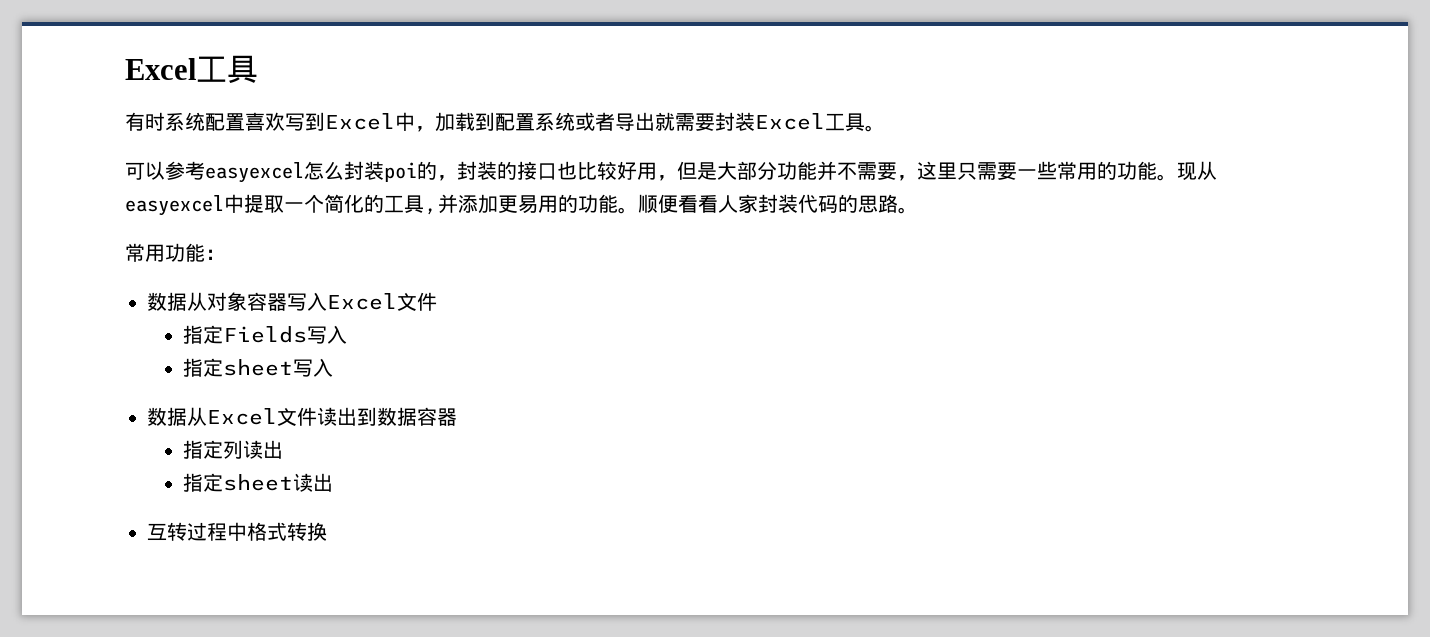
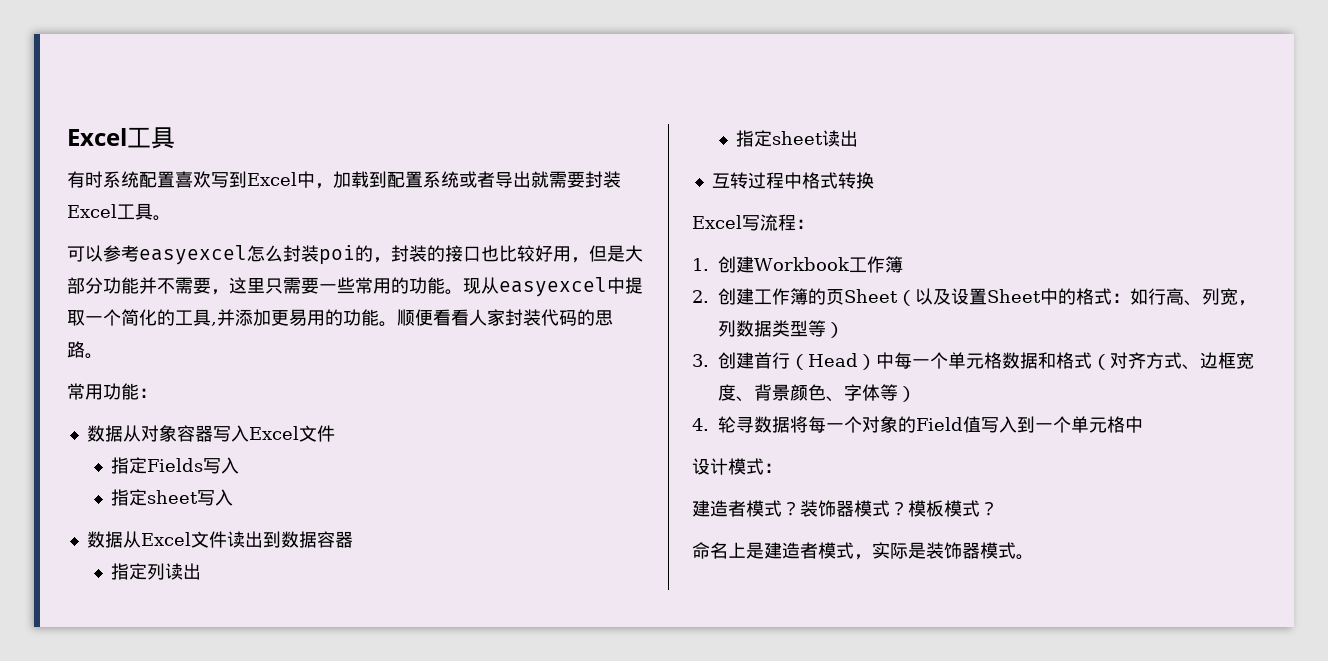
+ Excel写流程：
+ 1.创建Workbook工作簿
+ 2.创建工作簿的页Sheet（以及设置Sheet中的格式：如行高、列宽，列数据类型等）
+ 3.创建首行（Head）中每一个单元格数据和格式（对齐方式、边框宽度、背景颜色、字体等）
+ 4.轮寻数据将每一个对象的Field值写入到一个单元格中
+ 设计模式：
+ 建造者模式？装饰器模式？模板模式？
+ 命名上是建造者模式，实际是装饰器模式。

